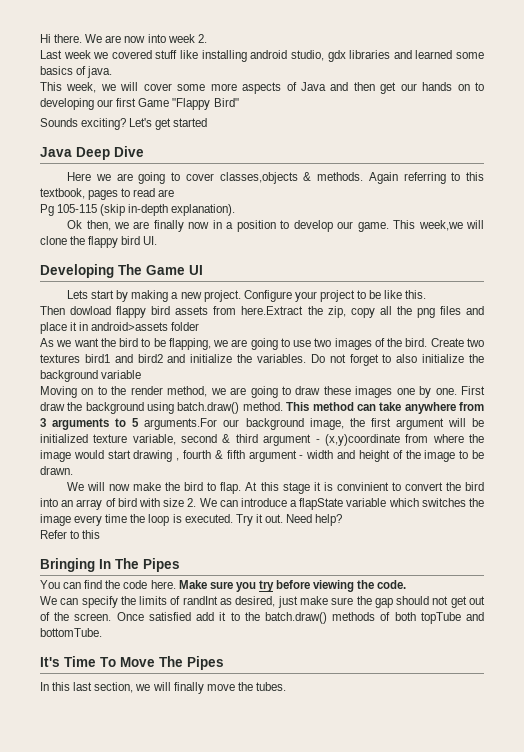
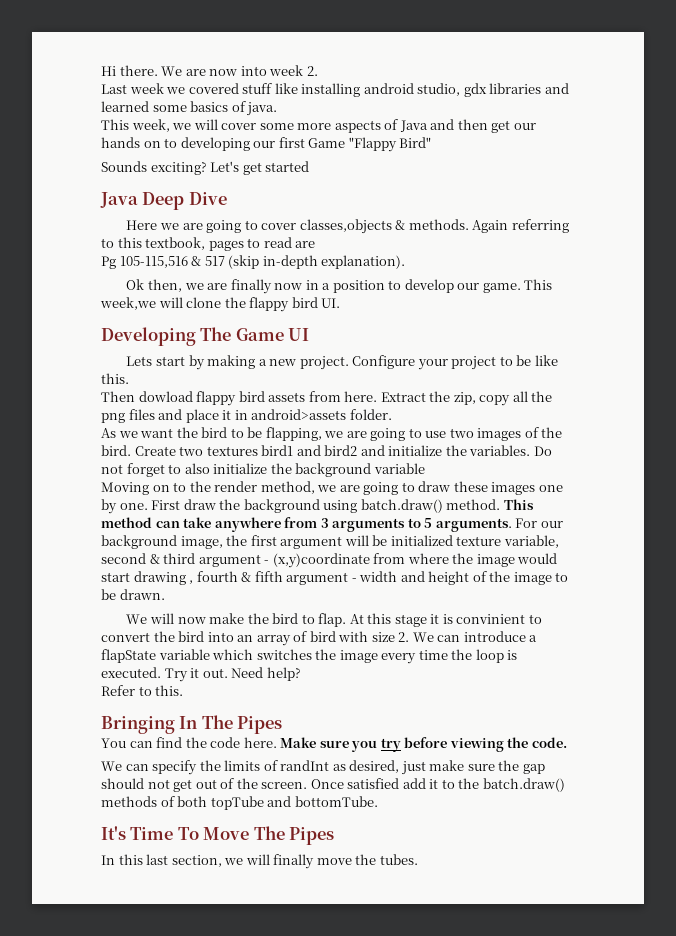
- Pg 105-115 (skip in-depth explanation).
+ Pg 105-115,516 & 517 (skip in-depth explanation).
- Then dowload flappy bird assets from here.Extract the zip, copy all the png files and place it in android>assets folder
+ Then dowload flappy bird assets from here. Extract the zip, copy all the png files and place it in android>assets folder.
- This method can take anywhere from 3 arguments to 5 arguments.For our background image, the first argument will be initialized texture variable, second & third argument - (x,y)coordinate from where the image would start drawing , fourth & fifth argument - width and height of the image to be drawn.
+ This method can take anywhere from 3 arguments to 5 arguments. For our background image, the first argument will be initialized texture variable, second & third argument - (x,y)coordinate from where the image would start drawing , fourth & fifth argument - width and height of the image to be drawn.
- Refer to this
+ Refer to this.

